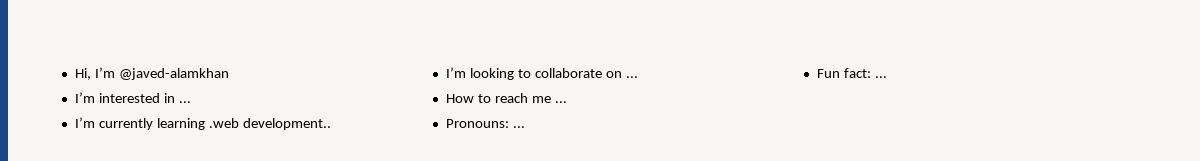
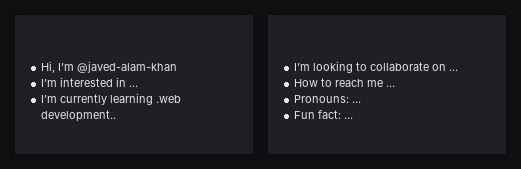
- Hi, I’m @javed-alamkhan
+ Hi, I’m @javed-alam-khan

